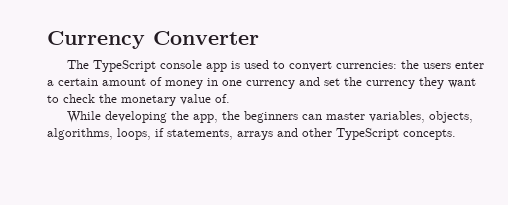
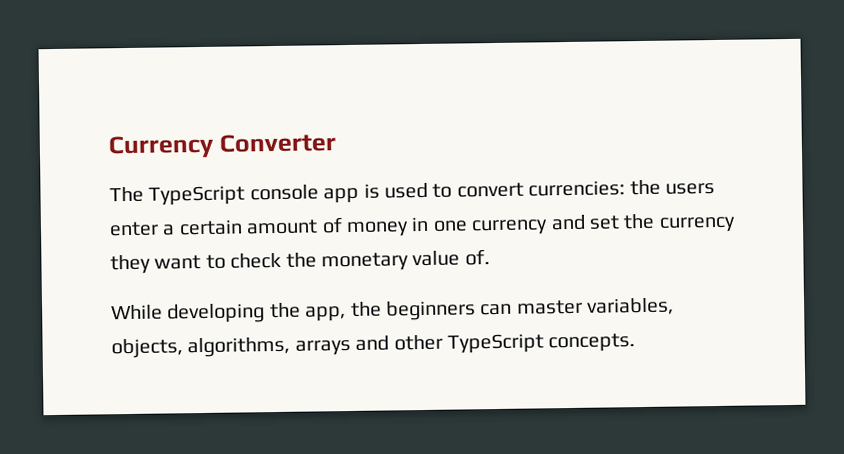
- While developing the app, the beginners can master variables, objects, algorithms, loops, if statements, arrays and other TypeScript concepts.
+ While developing the app, the beginners can master variables, objects, algorithms, arrays and other TypeScript concepts.

